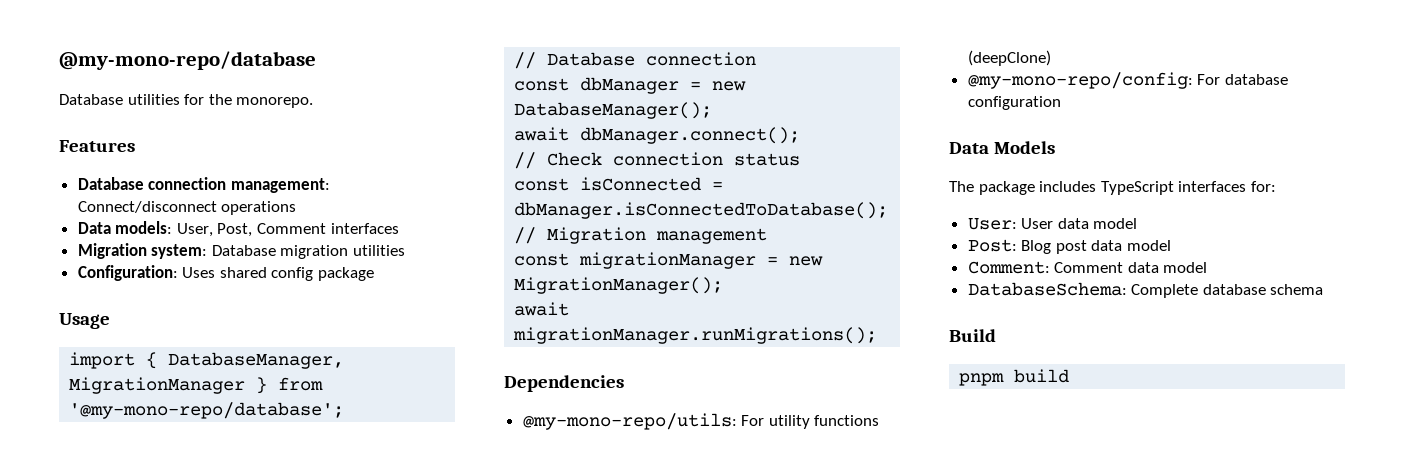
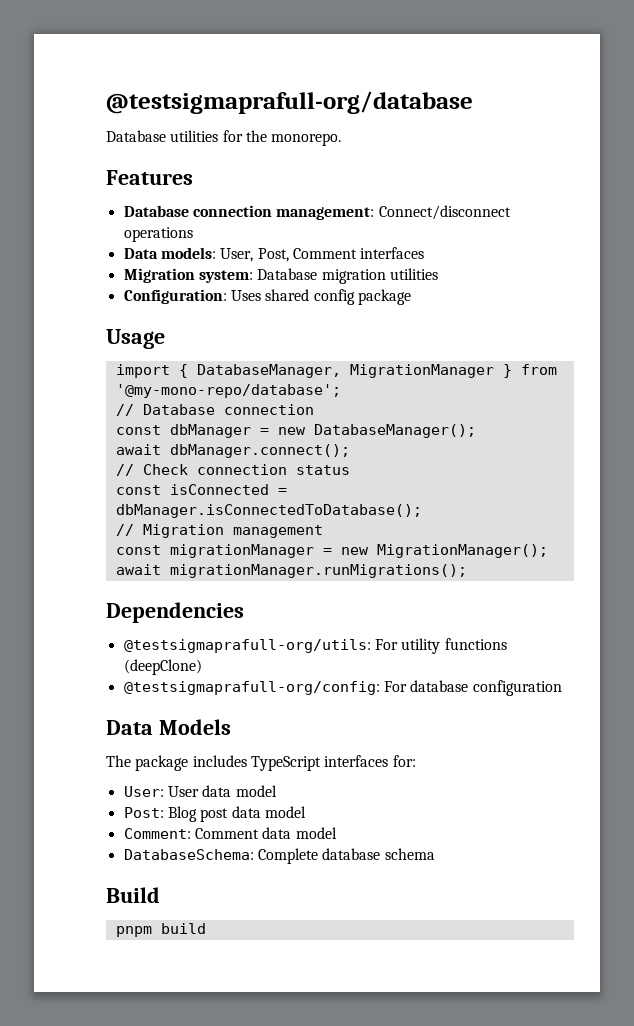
- @my-mono-repo/database
+ @testsigmaprafull-org/database
- @my-mono-repo/utils: For utility functions (deepClone)
+ @testsigmaprafull-org/utils: For utility functions (deepClone)
- @my-mono-repo/config: For database configuration
+ @testsigmaprafull-org/config: For database configuration

